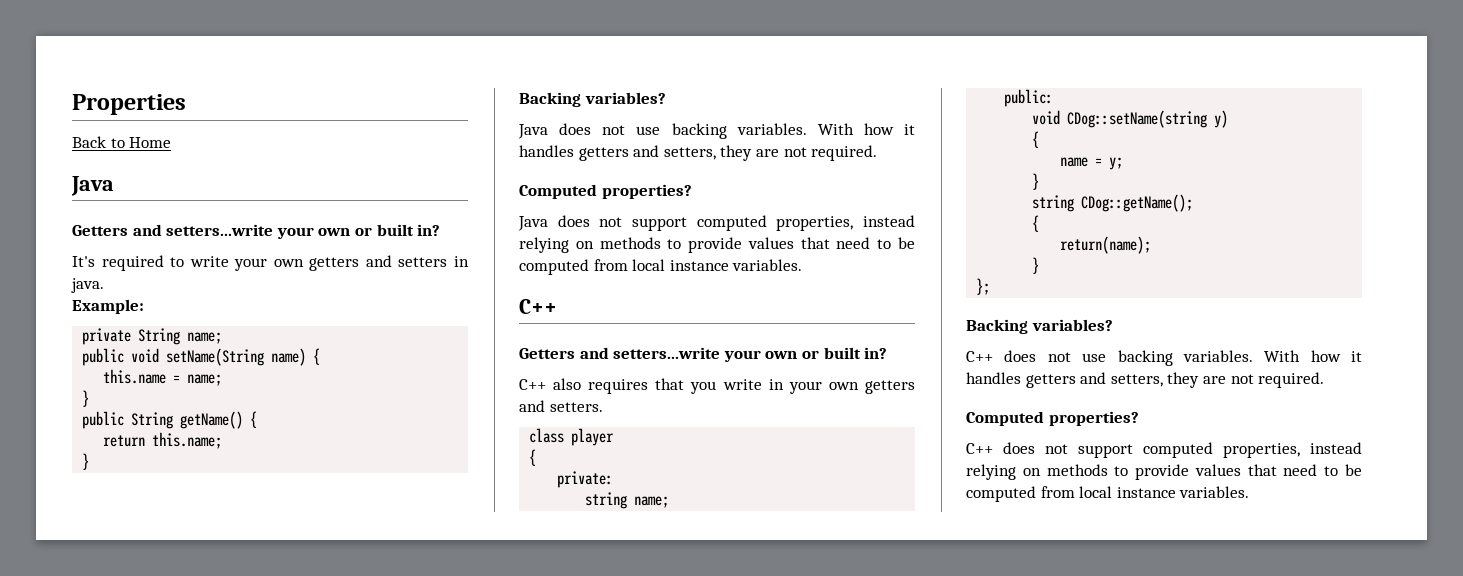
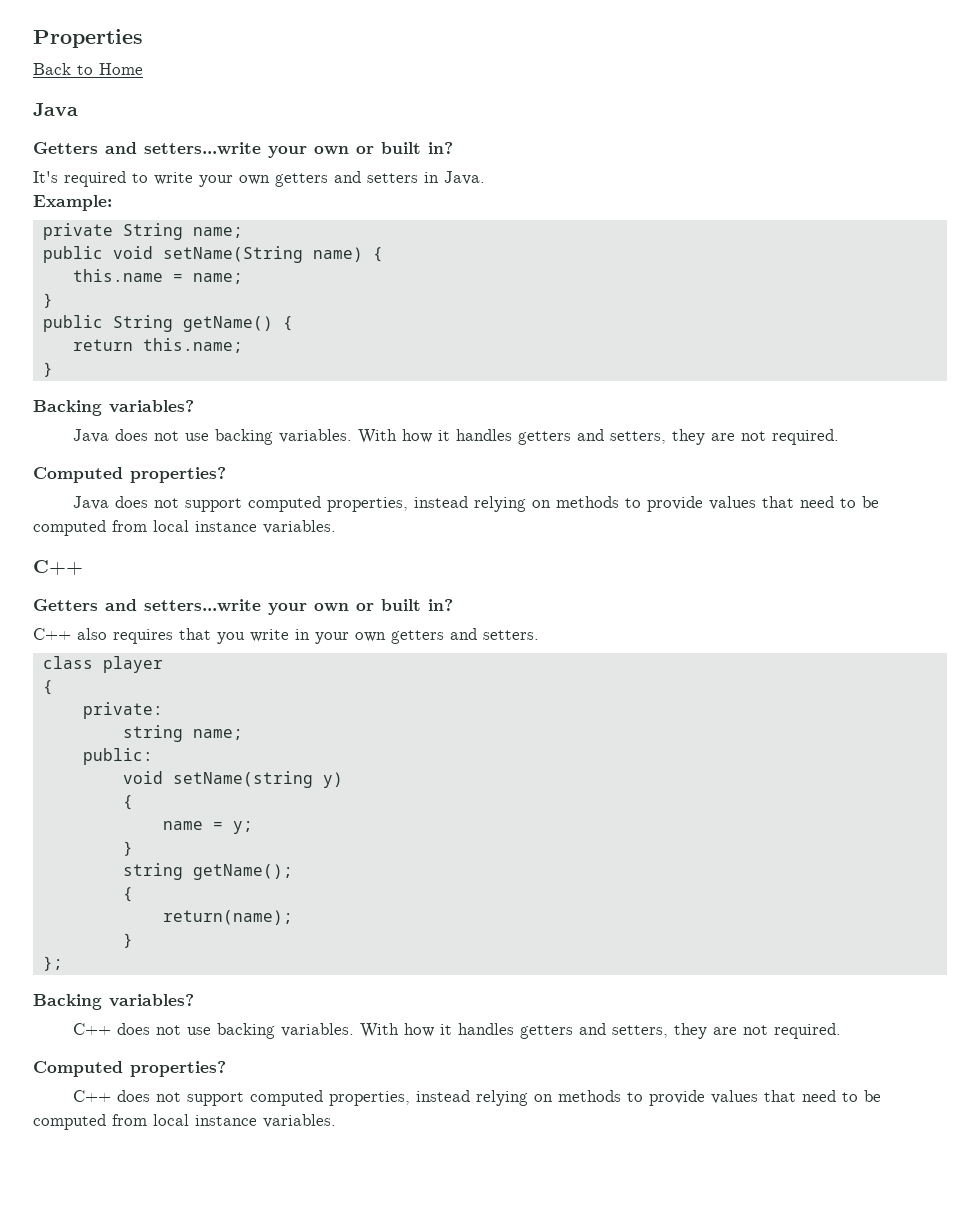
- It's required to write your own getters and setters in java.
+ It's required to write your own getters and setters in Java.
- void CDog::setName(string y)
+ void setName(string y)
- string CDog::getName();
+ string getName();

